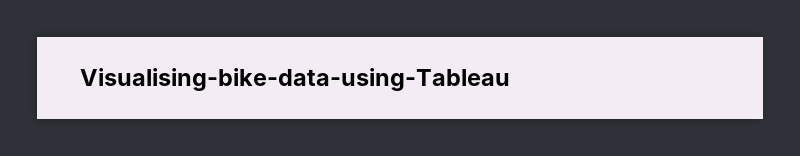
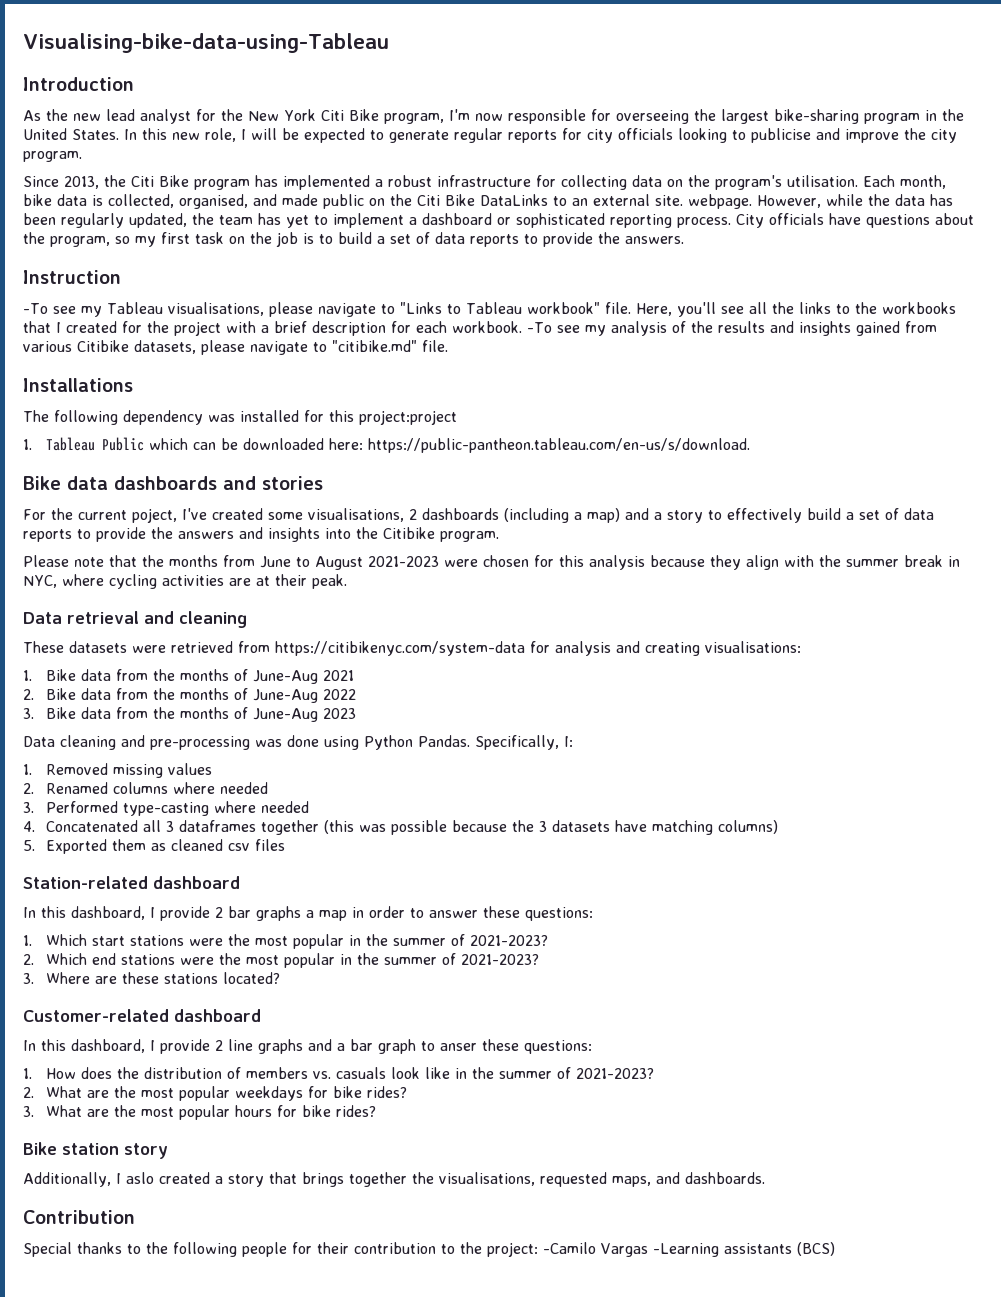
+ Introduction
+ As the new lead analyst for the New York Citi Bike program, I'm now responsible for overseeing the largest bike-sharing program in the United States. In this new role, I will be expected to generate regular reports for city officials looking to publicise and improve the city program.
+ Since 2013, the Citi Bike program has implemented a robust infrastructure for collecting data on the program's utilisation. Each month, bike data is collected, organised, and made public on the Citi Bike DataLinks to an external site. webpage. However, while the data has been regularly updated, the team has yet to implement a dashboard or sophisticated reporting process. City officials have questions about the program, so my first task on the job is to build a set of data reports to provide the answers.
+ Instruction
+ -To see my Tableau visualisations, please navigate to "Links to Tableau workbook" file. Here, you'll see all the links to the workbooks that I created for the project with a brief description for each workbook. -To see my analysis of the results and insights gained from various Citibike datasets, please navigate to "citibike.md" file.
+ Installations
+ The following dependency was installed for this project:project
+ 1. Tableau Public which can be downloaded here: https://public-pantheon.tableau.com/en-us/s/download.
+ Bike data dashboards and stories
+ For the current poject, I've created some visualisations, 2 dashboards (including a map) and a story to effectively build a set of data reports to provide the answers and insights into the Citibike program.
+ Please note that the months from June to August 2021-2023 were chosen for this analysis because they align with the summer break in NYC, where cycling activities are at their peak.
+ Data retrieval and cleaning
+ These datasets were retrieved from https://citibikenyc.com/system-data for analysis and creating visualisations:
+ 1. Bike data from the months of June-Aug 2021
+ 2. Bike data from the months of June-Aug 2022
+ 3. Bike data from the months of June-Aug 2023
+ Data cleaning and pre-processing was done using Python Pandas. Specifically, I:
+ 1. Removed missing values
+ 2. Renamed columns where needed
+ 3. Performed type-casting where needed
+ 4. Concatenated all 3 dataframes together (this was possible because the 3 datasets have matching columns)
+ 5. Exported them as cleaned csv files
+ Station-related dashboard
+ In this dashboard, I provide 2 bar graphs a map in order to answer these questions:
+ 1. Which start stations were the most popular in the summer of 2021-2023?
+ 2. Which end stations were the most popular in the summer of 2021-2023?
+ 3. Where are these stations located?
+ Customer-related dashboard
+ In this dashboard, I provide 2 line graphs and a bar graph to anser these questions:
+ 1. How does the distribution of members vs. casuals look like in the summer of 2021-2023?
+ 2. What are the most popular weekdays for bike rides?
+ 3. What are the most popular hours for bike rides?
+ Bike station story
+ Additionally, I aslo created a story that brings together the visualisations, requested maps, and dashboards.
+ Contribution
+ Special thanks to the following people for their contribution to the project: -Camilo Vargas -Learning assistants (BCS)

